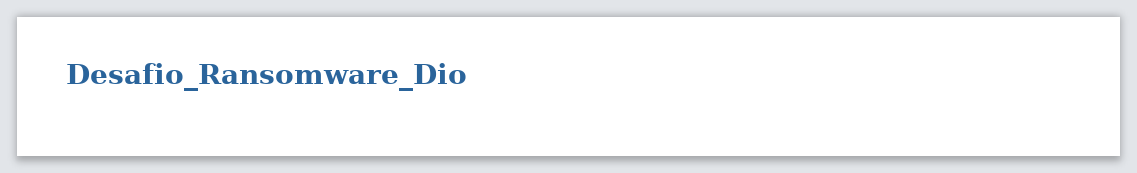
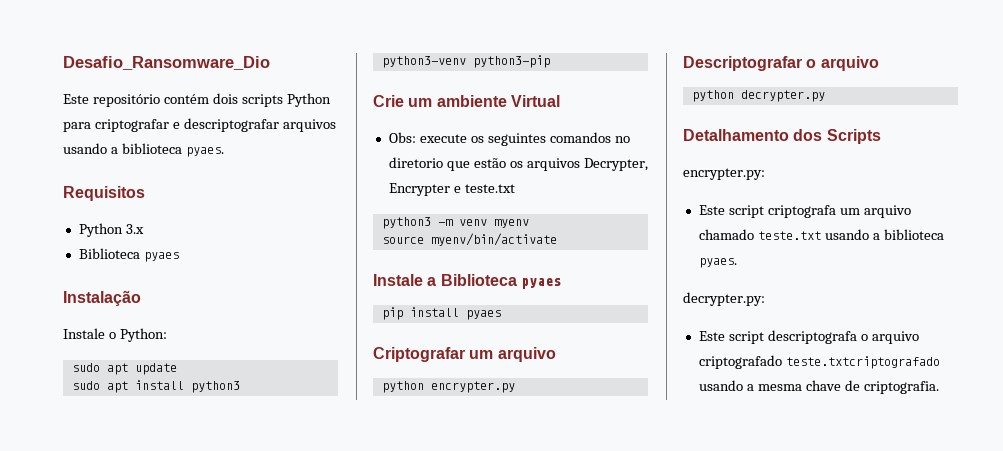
+ Este repositório contém dois scripts Python para criptografar e descriptografar arquivos usando a biblioteca pyaes.
+ Requisitos
+ Python 3.x
+ Biblioteca pyaes
+ Instalação
+ Instale o Python:
+ sudo apt update
+ sudo apt install python3 python3-venv python3-pip
+ Crie um ambiente Virtual
+ Obs: execute os seguintes comandos no diretorio que estão os arquivos Decrypter, Encrypter e teste.txt
+ python3 -m venv myenv
+ source myenv/bin/activate
+ Instale a Biblioteca pyaes
+ pip install pyaes
+ Criptografar um arquivo
+ python encrypter.py
+ Descriptografar o arquivo
+ python decrypter.py
+ Detalhamento dos Scripts
+ encrypter.py:
+ Este script criptografa um arquivo chamado teste.txt usando a biblioteca pyaes.
+ decrypter.py:
+ Este script descriptografa o arquivo criptografado teste.txtcriptografado usando a mesma chave de criptografia.

